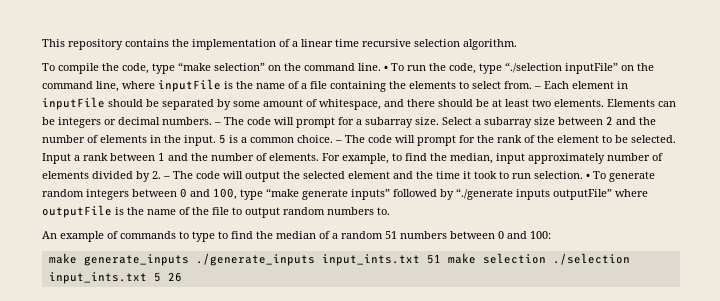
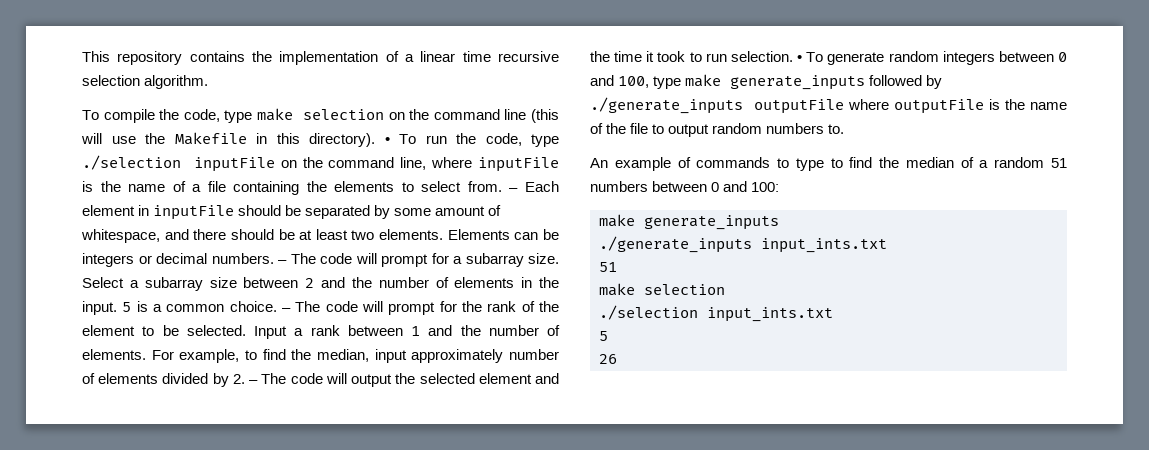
- To compile the code, type “make selection” on the command line.
+ To compile the code, type make selection on the command line (this will use the Makefile in this directory).
- • To run the code, type “./selection inputFile” on the command line, where inputFile is the name of a file containing the elements to select from.
+ • To run the code, type ./selection inputFile on the command line, where inputFile is the name of a file containing the elements to select from.
- • To generate random integers between 0 and 100, type “make generate inputs” followed by “./generate inputs outputFile” where outputFile is the name of the file to output random numbers to.
+ • To generate random integers between 0 and 100, type make generate_inputs followed by ./generate_inputs outputFile where outputFile is the name of the file to output random numbers to.
  An example of commands to type to find the median of a random 51 numbers between 0 and 100:
- make generate_inputs ./generate_inputs input_ints.txt 51 make selection ./selection input_ints.txt 5 26
+ make generate_inputs
+ ./generate_inputs input_ints.txt
+ 51
+ make selection
+ ./selection input_ints.txt
+ 5
+ 26

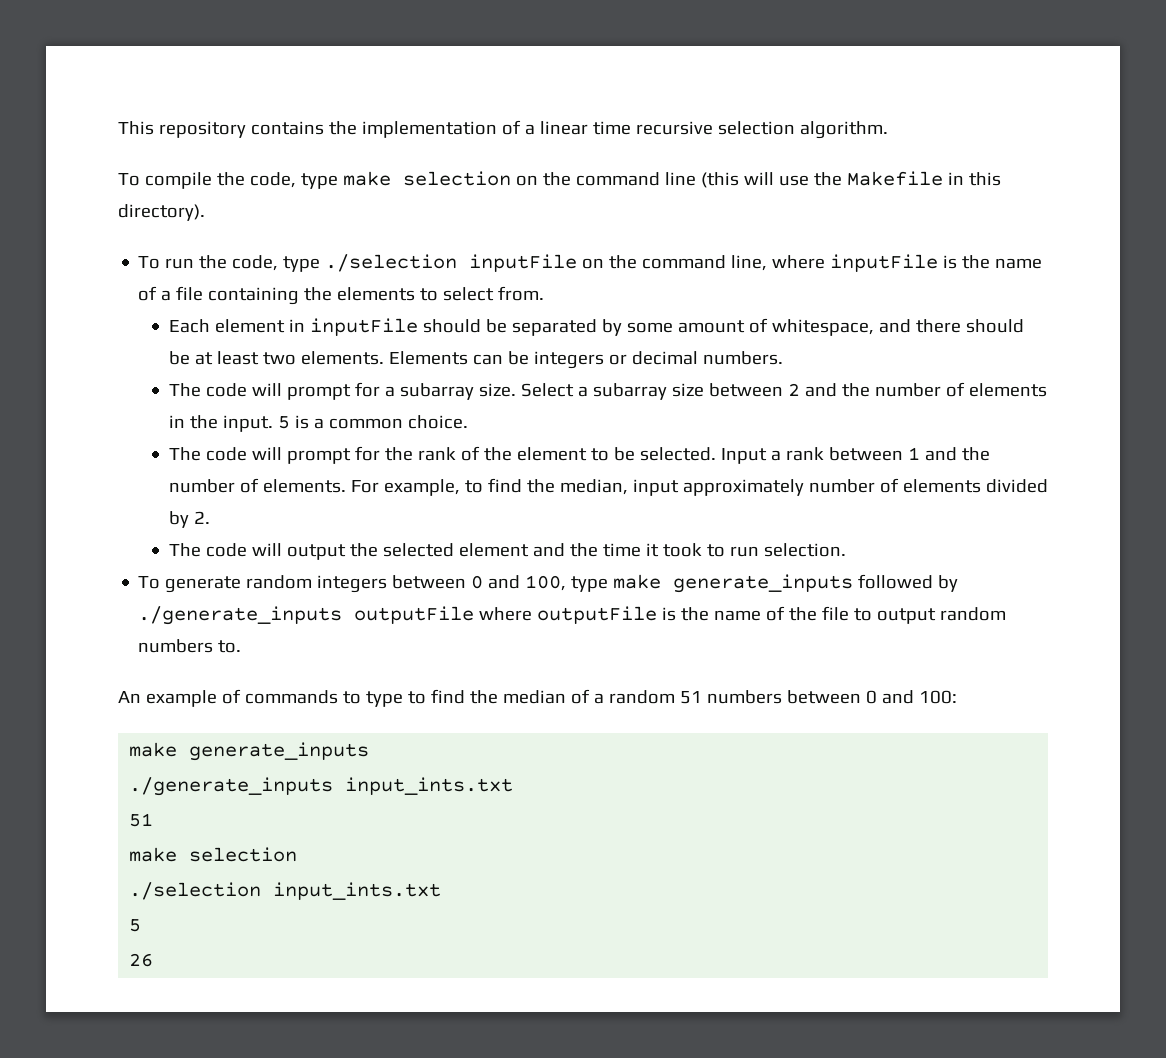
- To compile the code, type make selection on the command line (this will use the Makefile in this directory). • To run the code, type ./selection inputFile on the command line, where inputFile is the name of a file containing the elements to select from. – Each element in inputFile should be separated by some amount of whitespace, and there should be at least two elements.
+ To compile the code, type make selection on the command line (this will use the Makefile in this directory).
+ To run the code, type ./selection inputFile on the command line, where inputFile is the name of a file containing the elements to select from.
+ Each element in inputFile should be separated by some amount of whitespace, and there should be at least two elements.
- Elements can be integers or decimal numbers. – The code will prompt for a subarray size.
+ Elements can be integers or decimal numbers.
+ The code will prompt for a subarray size.
- 5 is a common choice. – The code will prompt for the rank of the element to be selected.
+ 5 is a common choice.
+ The code will prompt for the rank of the element to be selected.
- For example, to find the median, input approximately number of elements divided by 2. – The code will output the selected element and the time it took to run selection. • To generate random integers between 0 and 100, type make generate_inputs followed by ./generate_inputs outputFile where outputFile is the name of the file to output random numbers to.
+ For example, to find the median, input approximately number of elements divided by 2.
+ The code will output the selected element and the time it took to run selection.
+ To generate random integers between 0 and 100, type make generate_inputs followed by ./generate_inputs outputFile where outputFile is the name of the file to output random numbers to.

